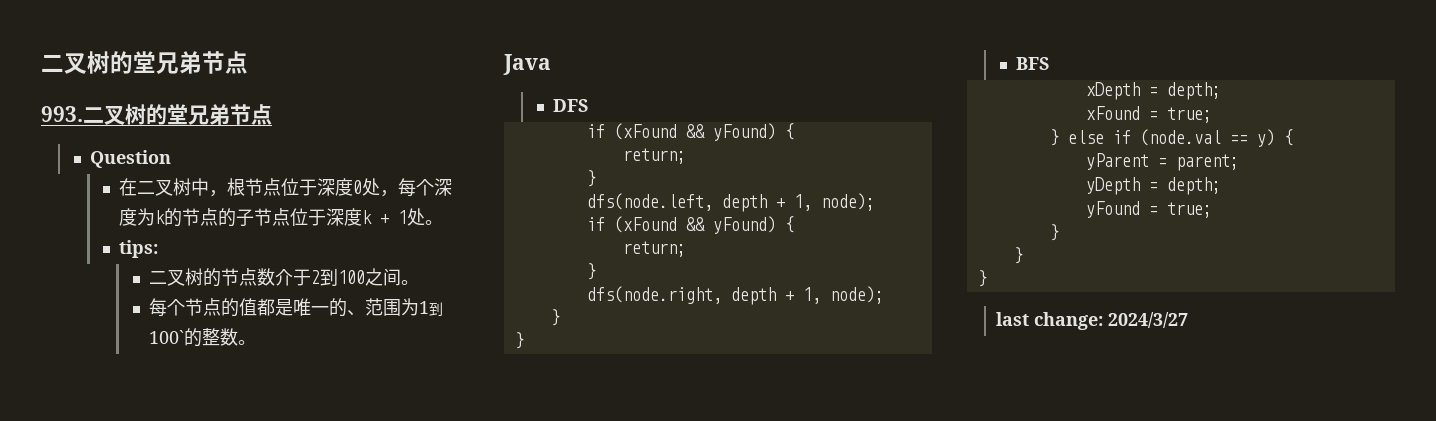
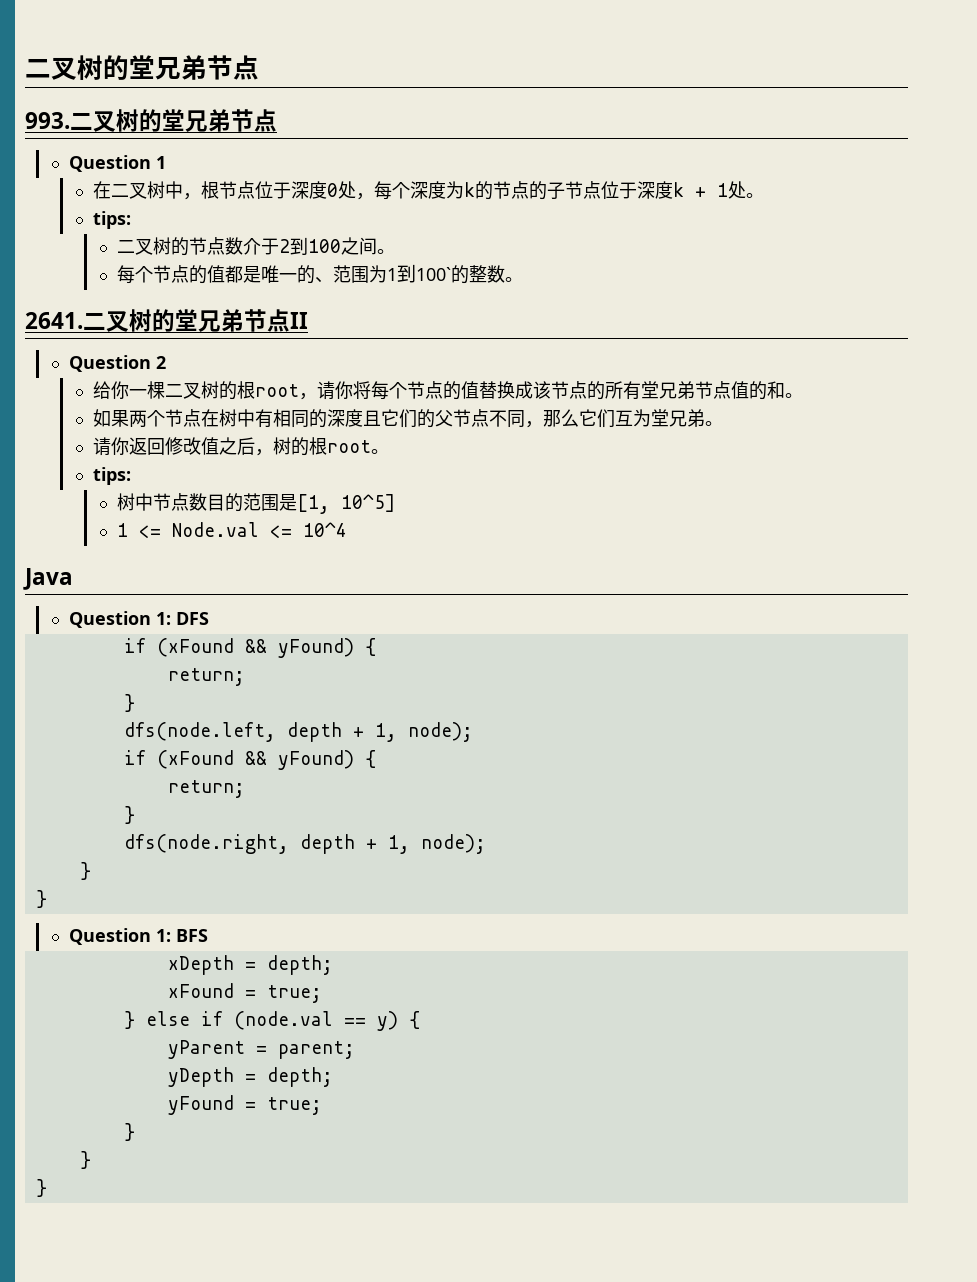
- Question
+ Question 1
+ 2641.二叉树的堂兄弟节点II
+ Question 2
+ 给你一棵二叉树的根root，请你将每个节点的值替换成该节点的所有堂兄弟节点值的和。
+ 如果两个节点在树中有相同的深度且它们的父节点不同，那么它们互为堂兄弟。
+ 请你返回修改值之后，树的根root。
+ tips:
+ 树中节点数目的范围是[1, 10^5]
+ 1 <= Node.val <= 10^4
- DFS
+ Question 1: DFS
- BFS
+ Question 1: BFS
- last change: 2024/3/27

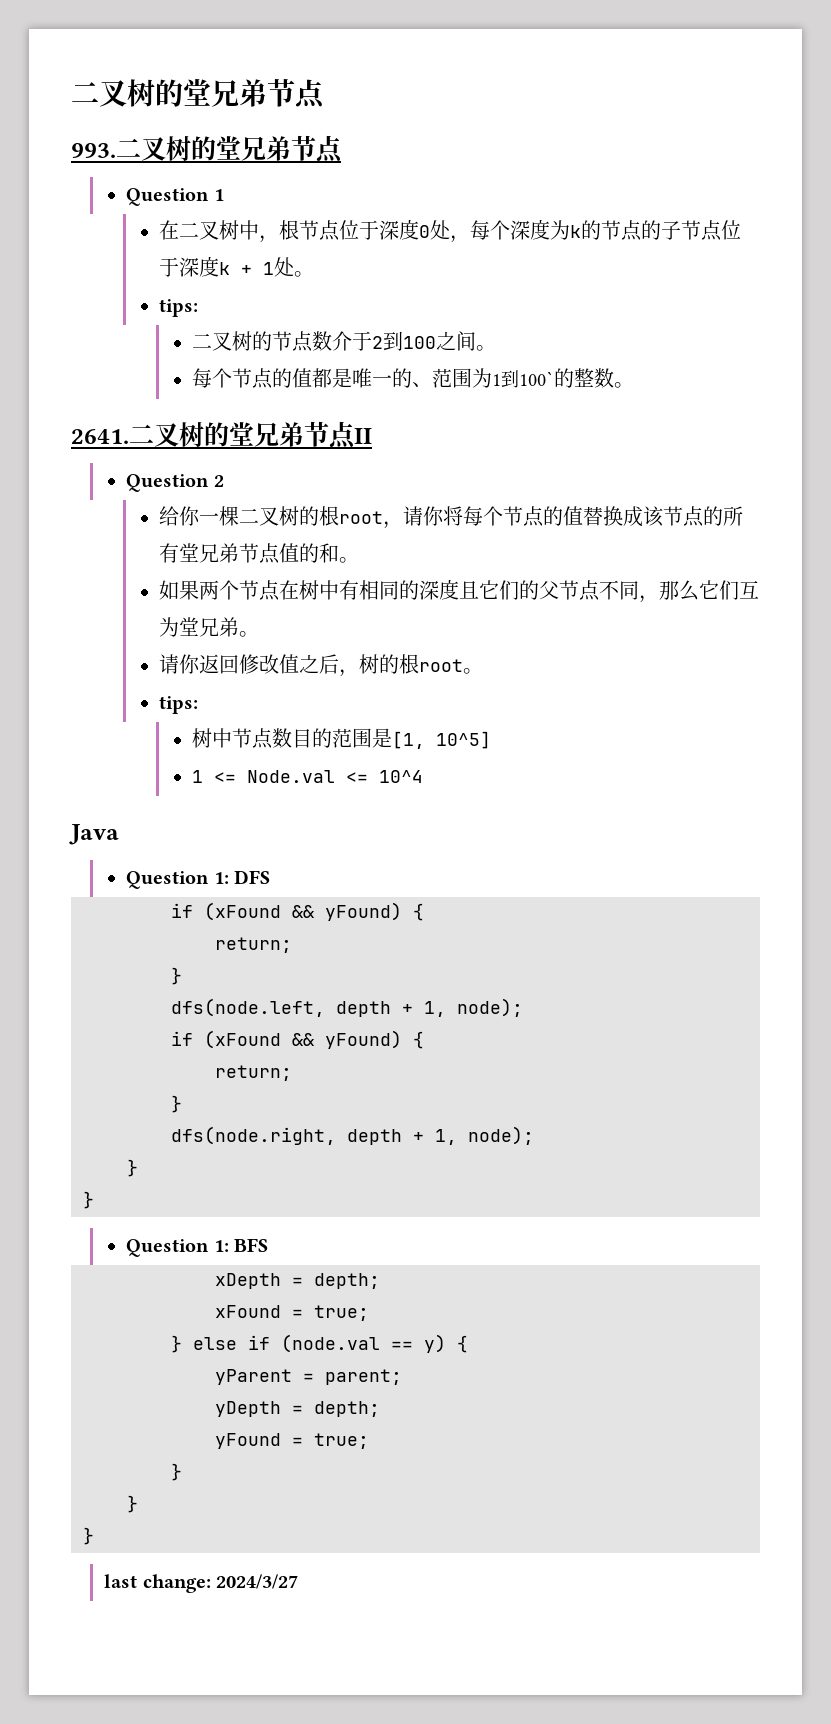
+ last change: 2024/3/27

